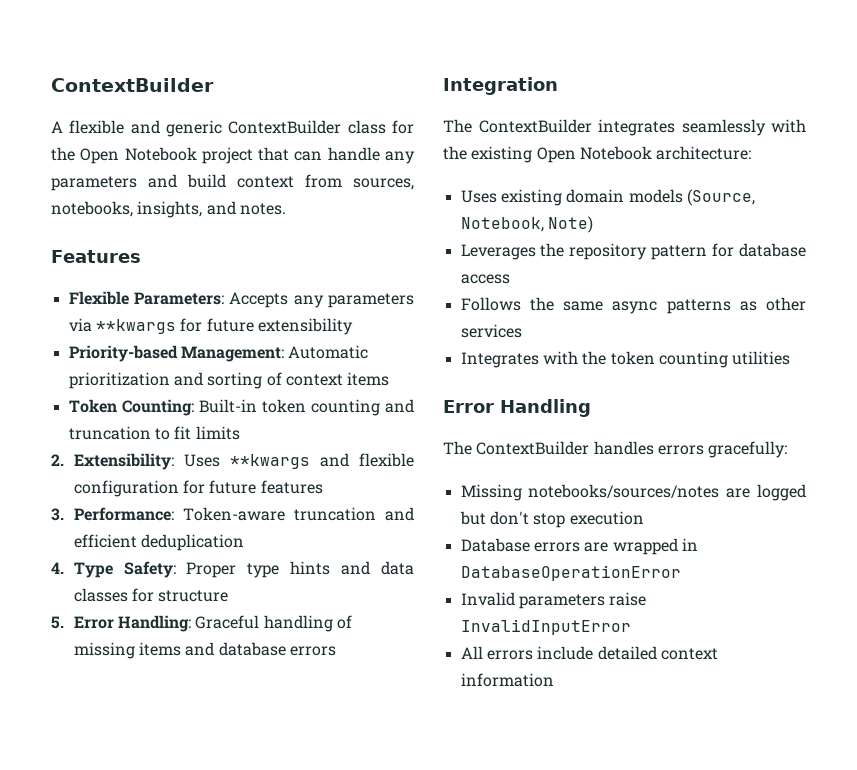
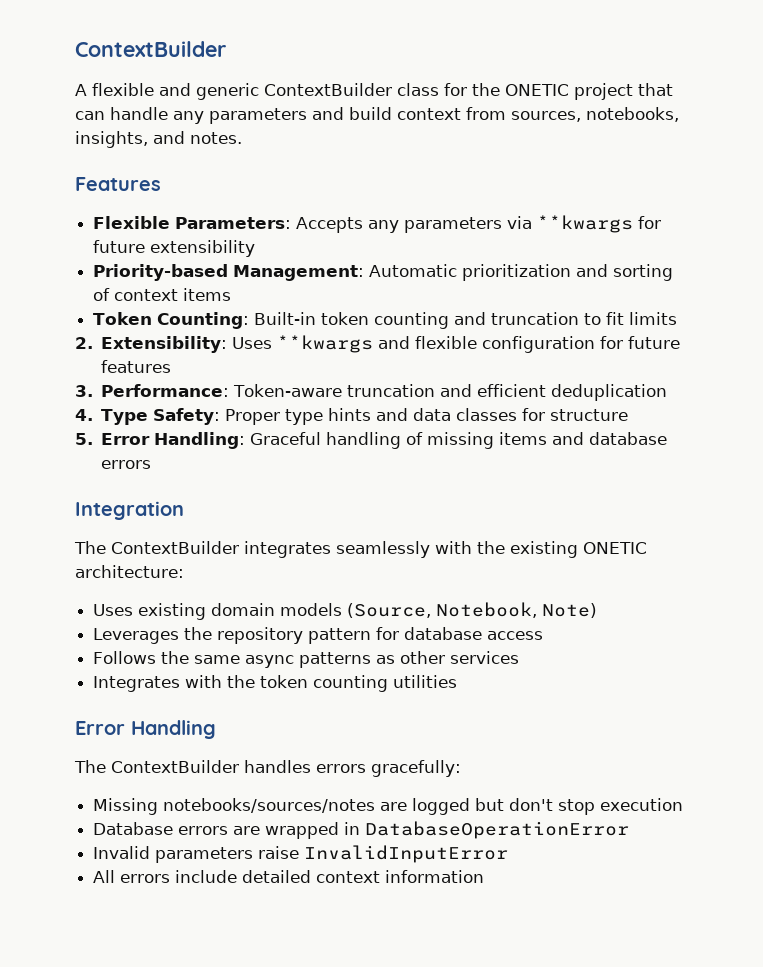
- A flexible and generic ContextBuilder class for the Open Notebook project that can handle any parameters and build context from sources, notebooks, insights, and notes.
+ A flexible and generic ContextBuilder class for the ONETIC project that can handle any parameters and build context from sources, notebooks, insights, and notes.
- The ContextBuilder integrates seamlessly with the existing Open Notebook architecture:
+ The ContextBuilder integrates seamlessly with the existing ONETIC architecture:

